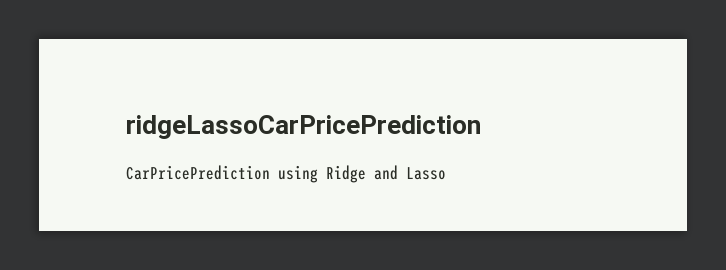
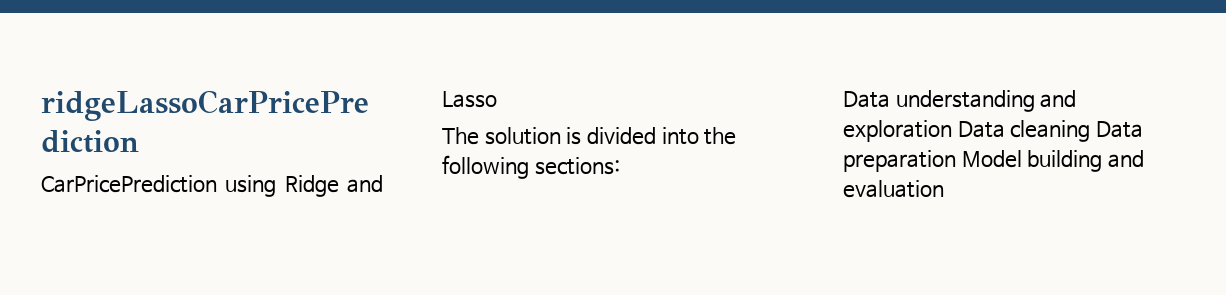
+ The solution is divided into the following sections:
+ Data understanding and exploration Data cleaning Data preparation Model building and evaluation

